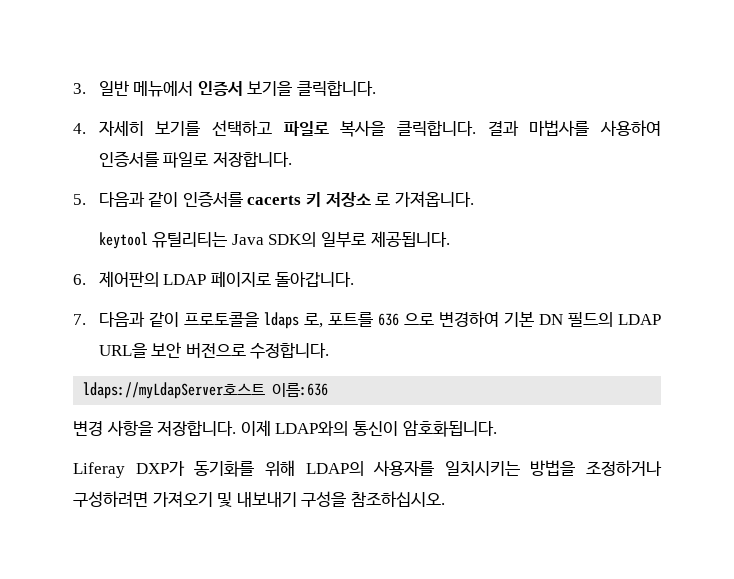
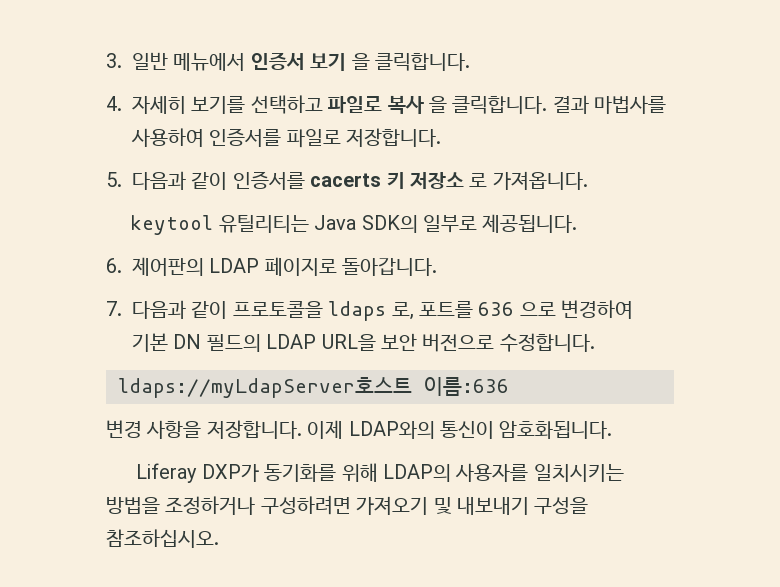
- 3. 일반 메뉴에서 인증서 보기을 클릭합니다.
+ 3. 일반 메뉴에서 인증서 보기 을 클릭합니다.
- 4. 자세히 보기를 선택하고 파일로 복사을 클릭합니다.
+ 4. 자세히 보기를 선택하고 파일로 복사 을 클릭합니다.

